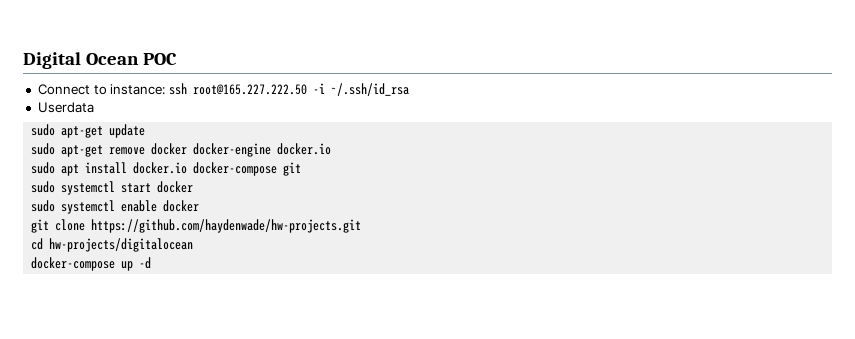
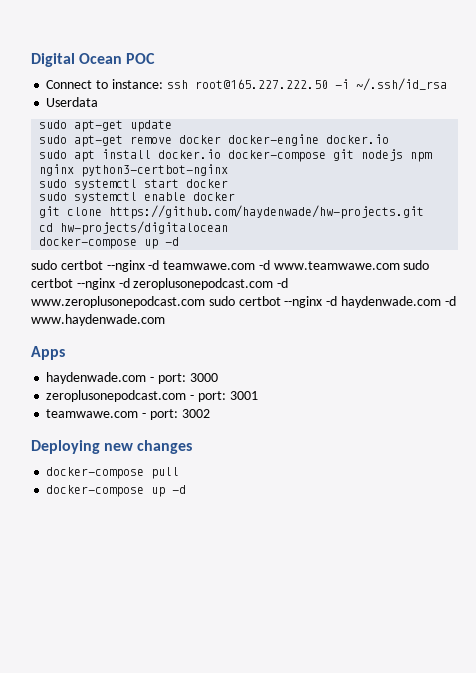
- sudo apt install docker.io docker-compose git
+ sudo apt install docker.io docker-compose git nodejs npm nginx python3-certbot-nginx
+ sudo certbot --nginx -d teamwawe.com -d www.teamwawe.com sudo certbot --nginx -d zeroplusonepodcast.com -d www.zeroplusonepodcast.com sudo certbot --nginx -d haydenwade.com -d www.haydenwade.com
+ Apps
+ haydenwade.com - port: 3000
+ zeroplusonepodcast.com - port: 3001
+ teamwawe.com - port: 3002
+ Deploying new changes
+ docker-compose pull
+ docker-compose up -d

